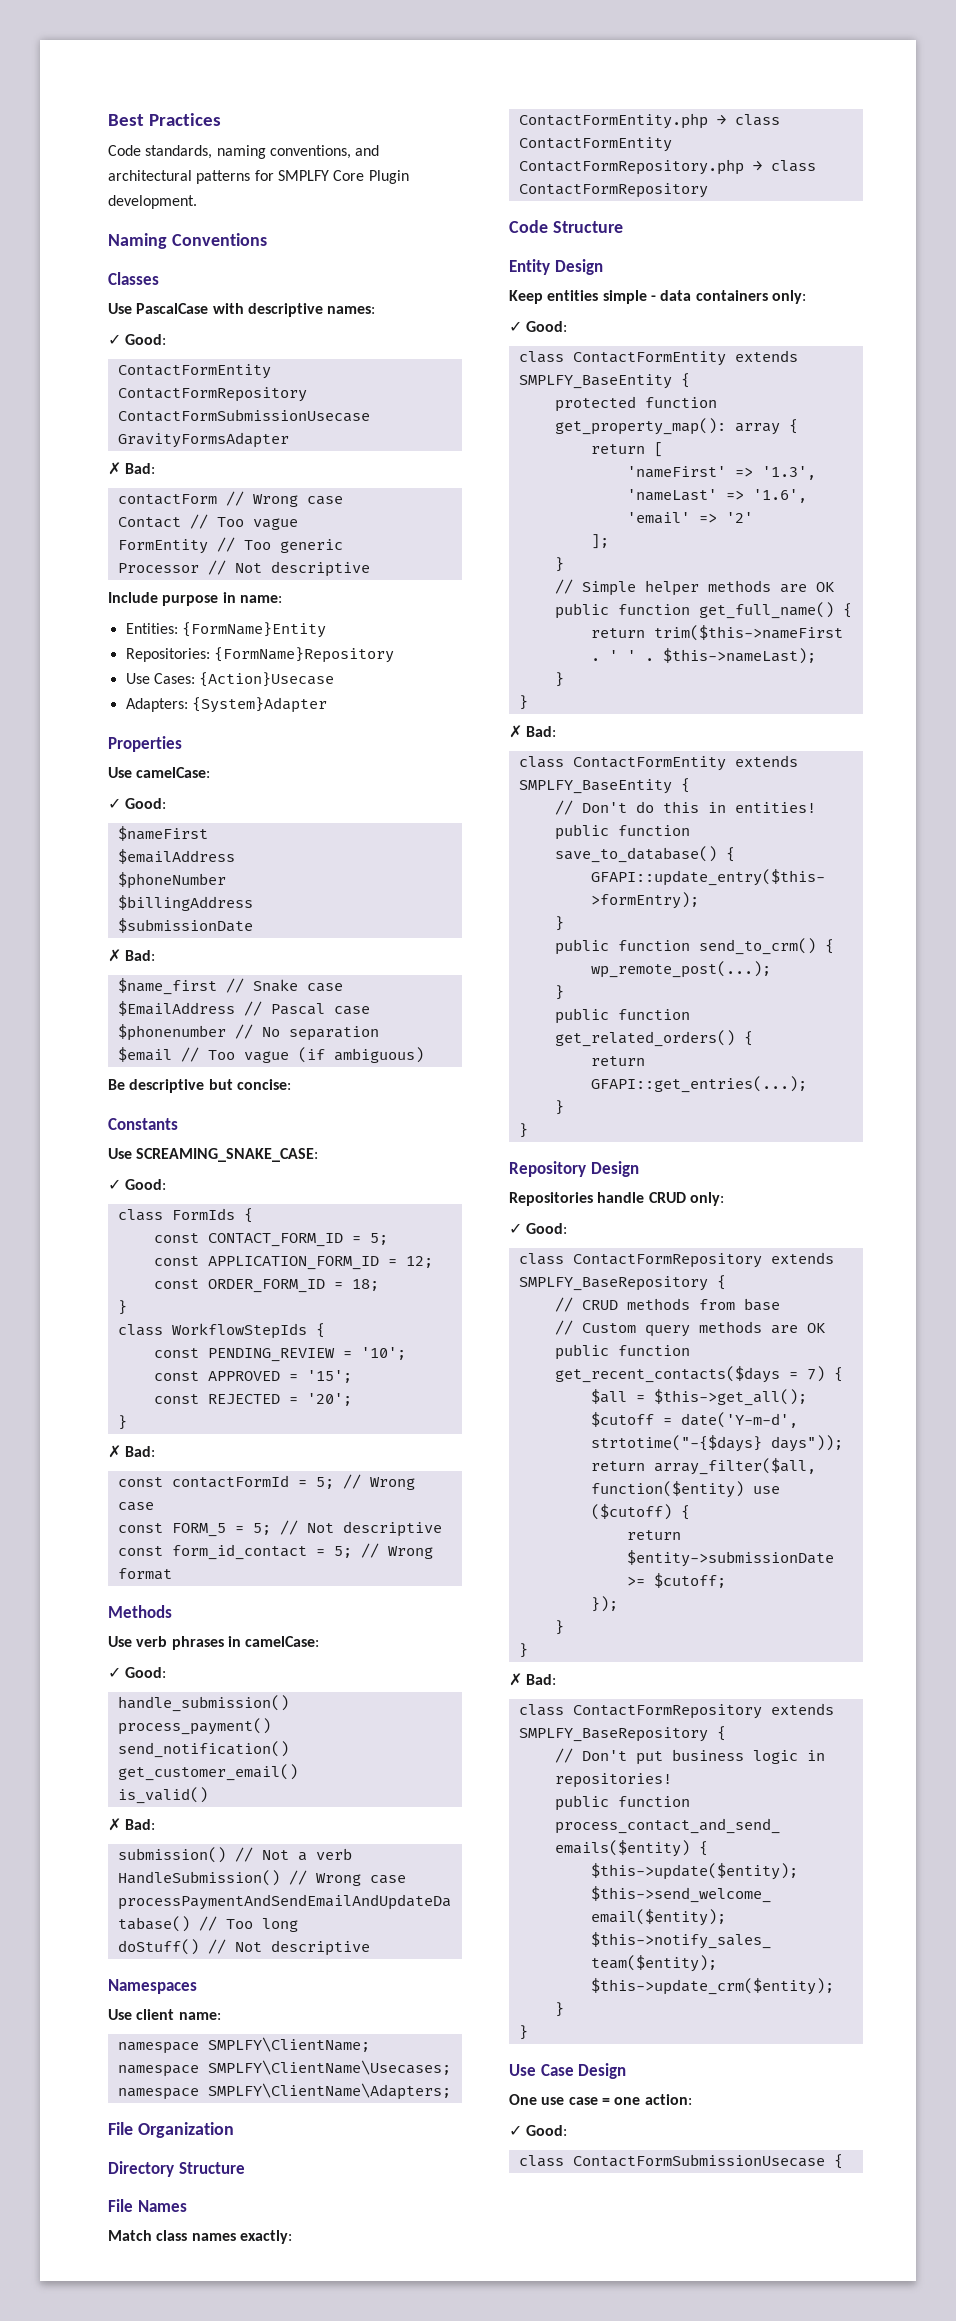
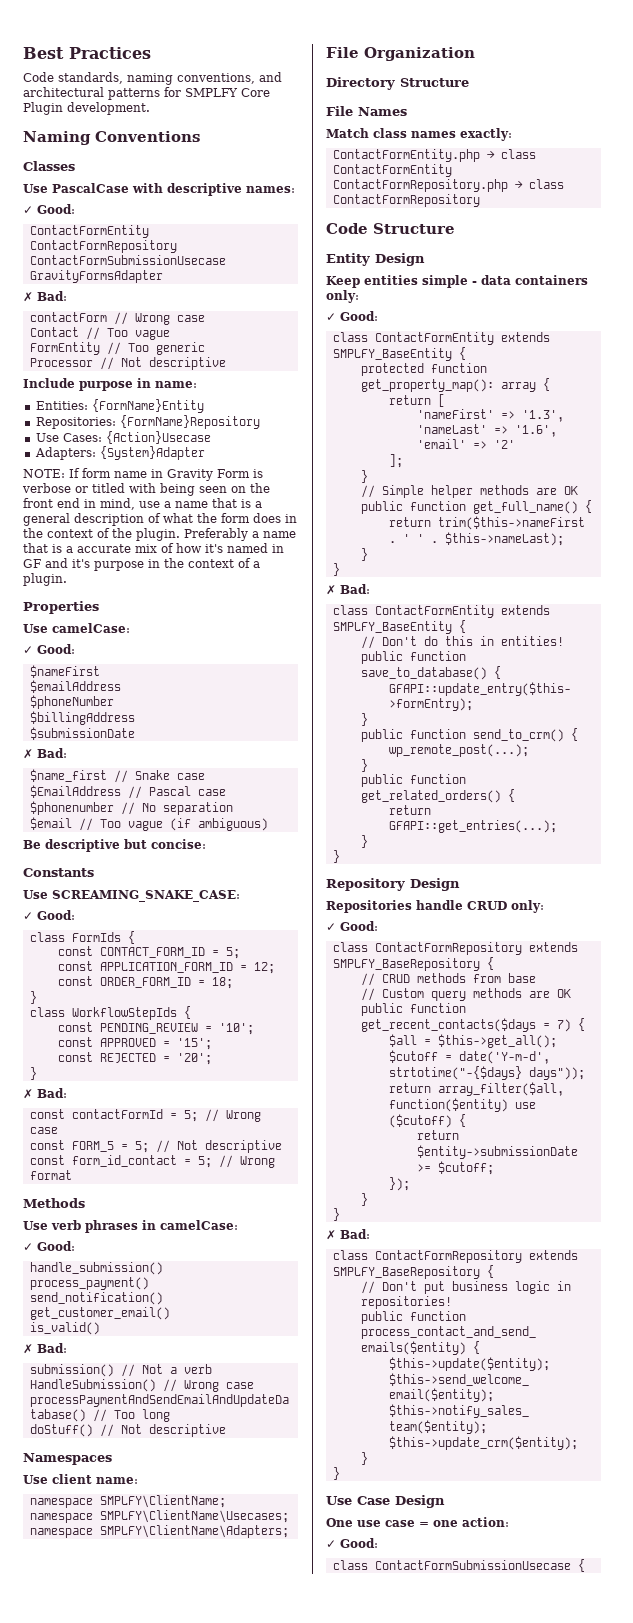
+ NOTE: If form name in Gravity Form is verbose or titled with being seen on the front end in mind, use a name that is a general description of what the form does in the context of the plugin. Preferably a name that is a accurate mix of how it's named in GF and it's purpose in the context of a plugin.

